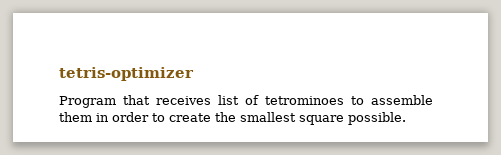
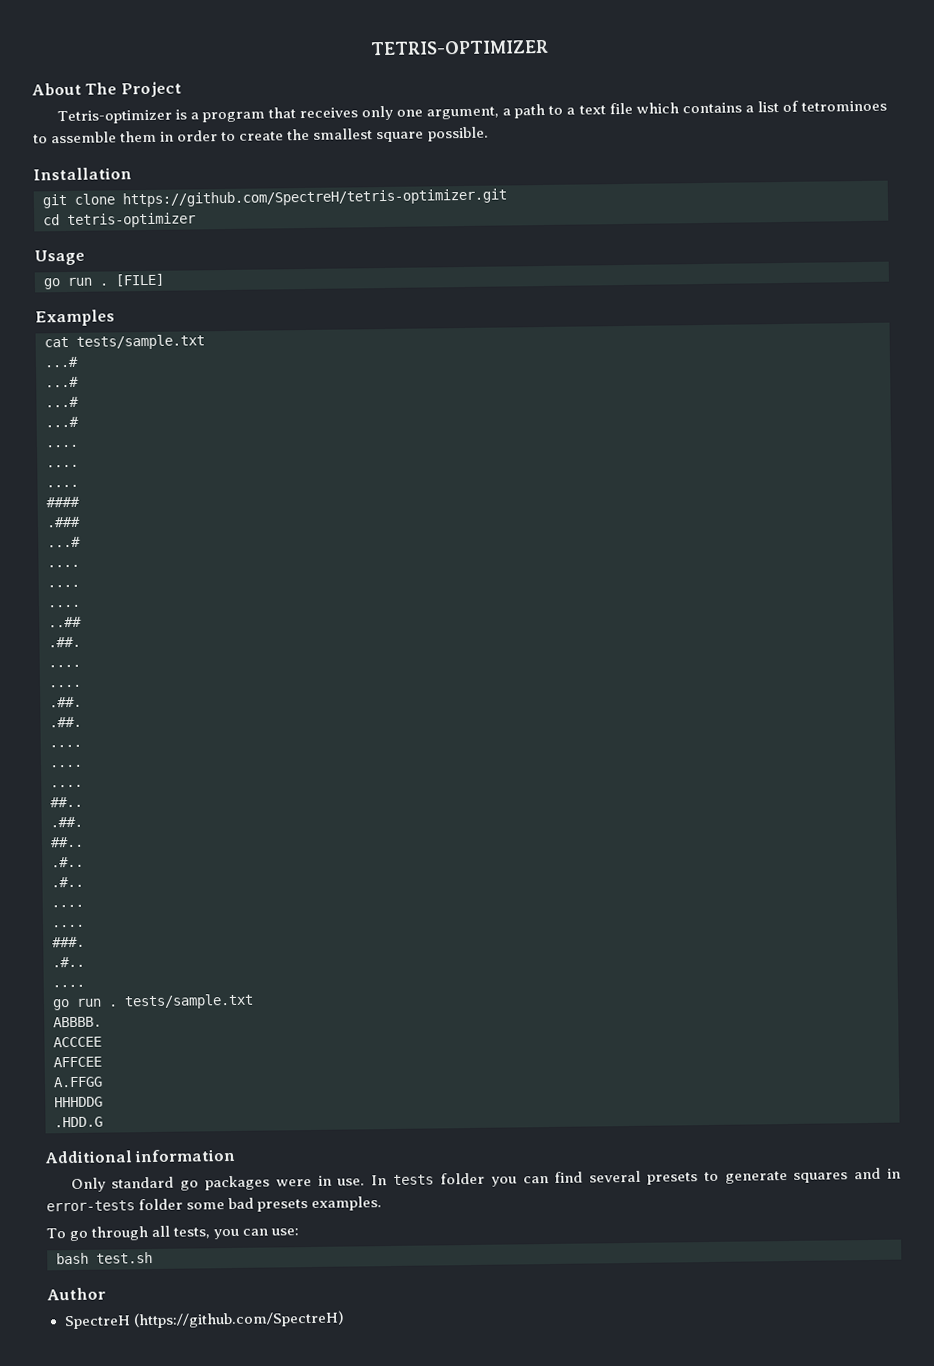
- tetris-optimizer
- Program that receives list of tetrominoes to assemble them in order to create the smallest square possible.
+ TETRIS-OPTIMIZER
+ About The Project
+ Tetris-optimizer is a program that receives only one argument, a path to a text file which contains a list of tetrominoes to assemble them in order to create the smallest square possible.
+ Installation
+ git clone https://github.com/SpectreH/tetris-optimizer.git
+ cd tetris-optimizer
+ Usage
+ go run . [FILE]
+ Examples
+ cat tests/sample.txt
+ ...#
+ ...#
+ ...#
+ ...#
+ ....
+ ....
+ ....
+ ####
+ .###
+ ...#
+ ....
+ ....
+ ....
+ ..##
+ .##.
+ ....
+ ....
+ .##.
+ .##.
+ ....
+ ....
+ ....
+ ##..
+ .##.
+ ##..
+ .#..
+ .#..
+ ....
+ ....
+ ###.
+ .#..
+ ....
+ go run . tests/sample.txt
+ ABBBB.
+ ACCCEE
+ AFFCEE
+ A.FFGG
+ HHHDDG
+ .HDD.G
+ Additional information
+ Only standard go packages were in use. In tests folder you can find several presets to generate squares and in error-tests folder some bad presets examples.
+ To go through all tests, you can use:
+ bash test.sh
+ Author
+ SpectreH (https://github.com/SpectreH)

